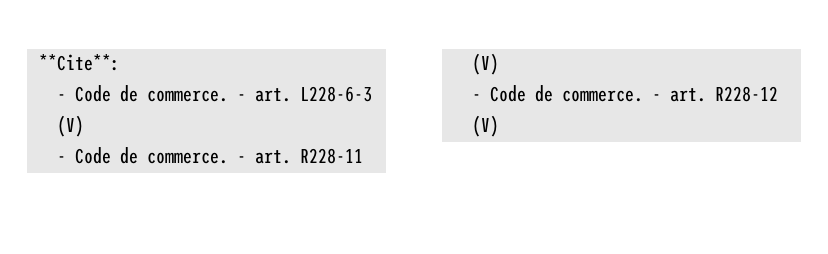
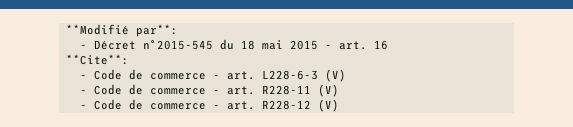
+ **Modifié par**:
+ - Décret n°2015-545 du 18 mai 2015 - art. 16
- - Code de commerce. - art. L228-6-3 (V)
+ - Code de commerce - art. L228-6-3 (V)
- - Code de commerce. - art. R228-11 (V)
+ - Code de commerce - art. R228-11 (V)
- - Code de commerce. - art. R228-12 (V)
+ - Code de commerce - art. R228-12 (V)

